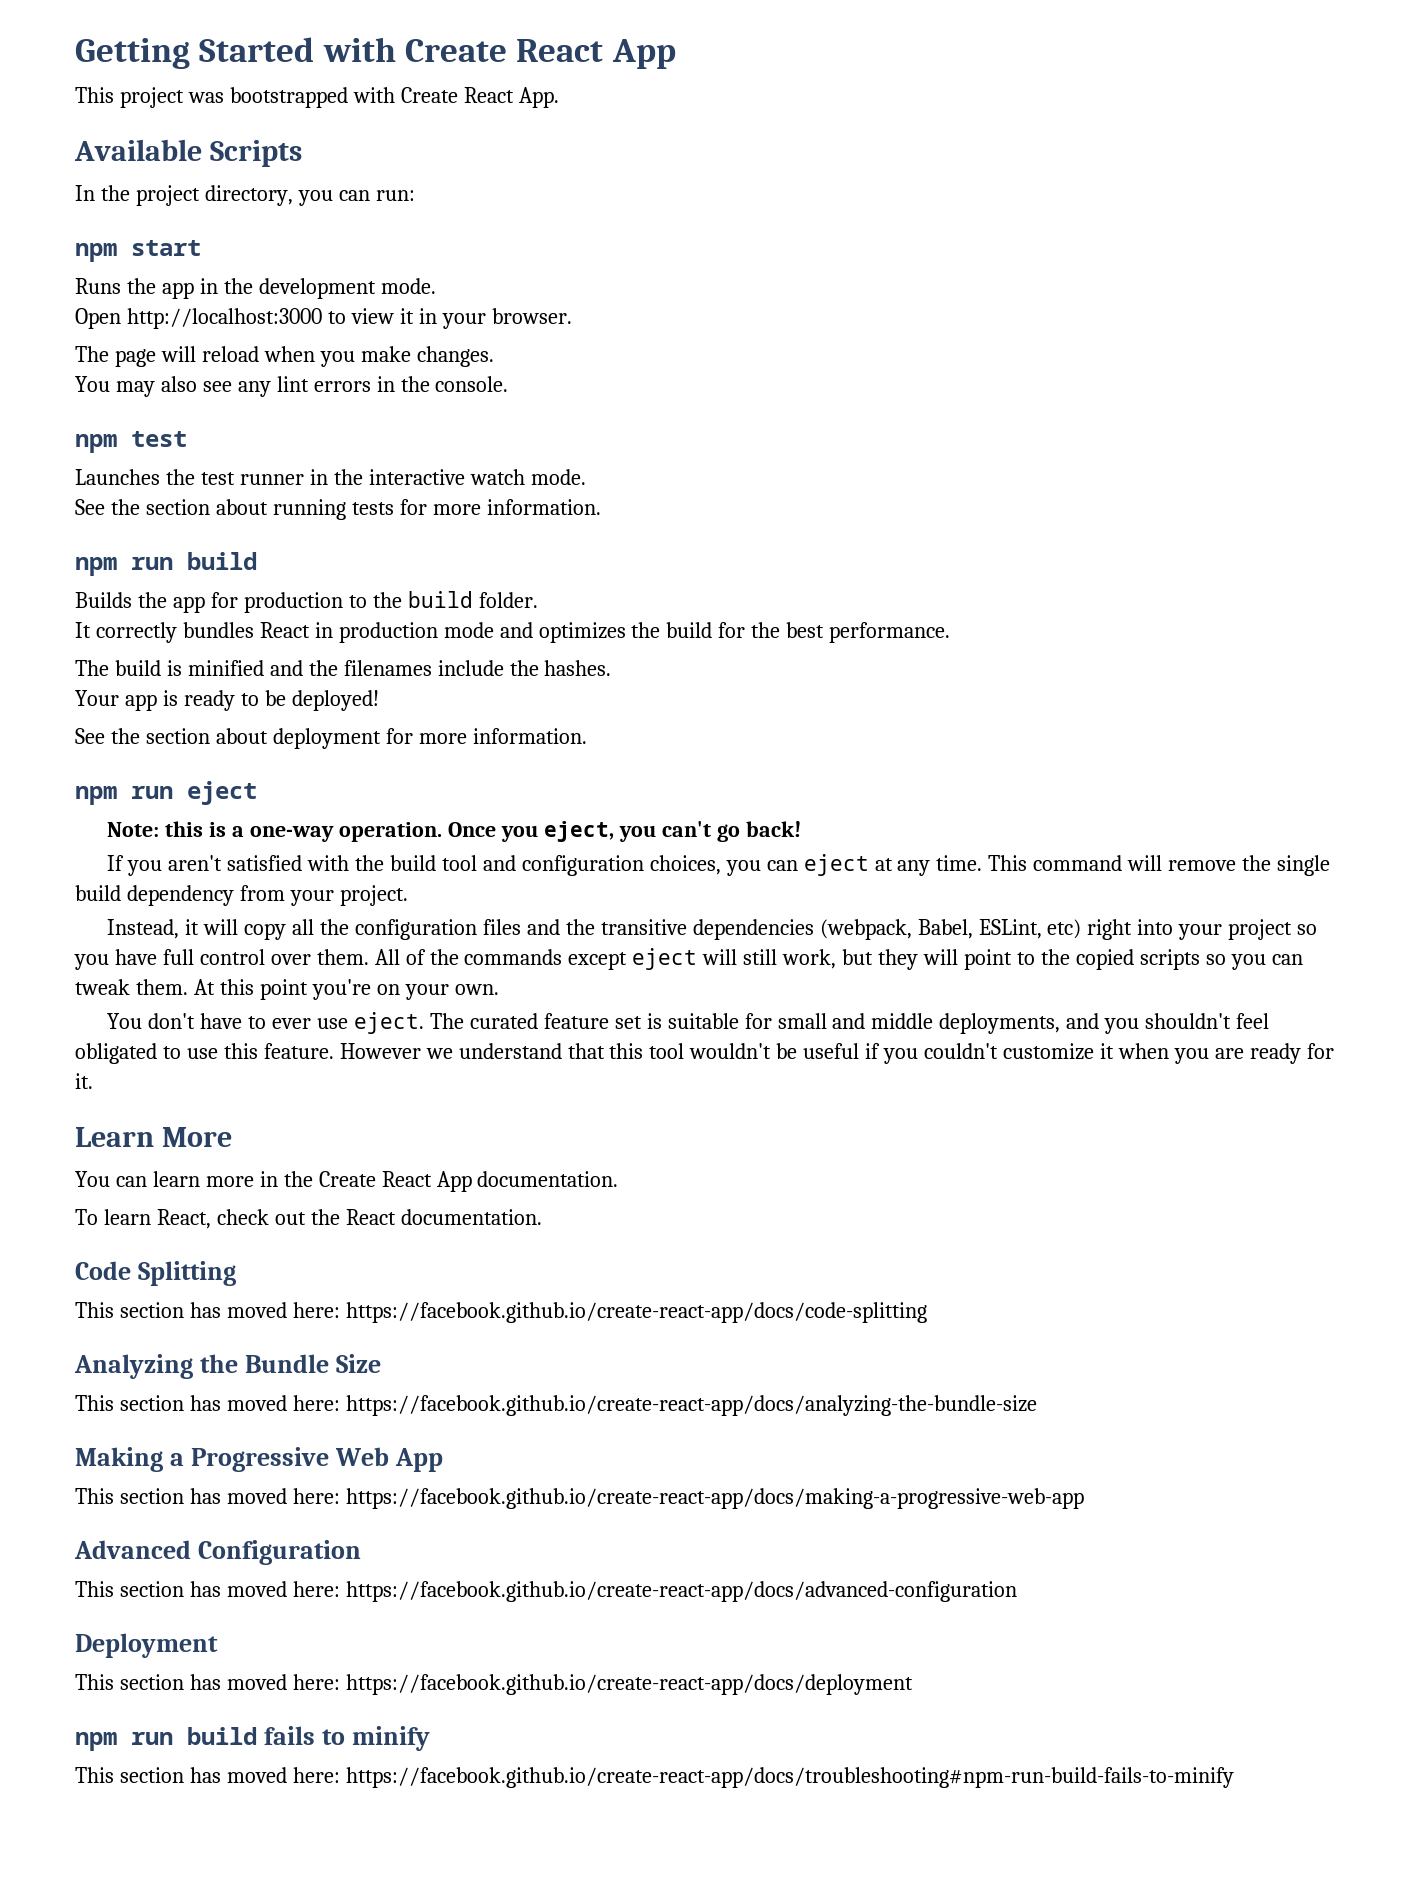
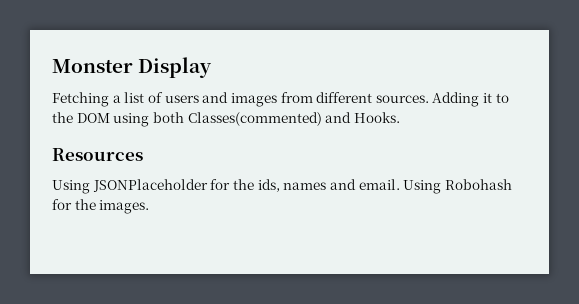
- Getting Started with Create React App
- This project was bootstrapped with Create React App.
- Available Scripts
- In the project directory, you can run:
- npm start
- Runs the app in the development mode.
- Open http://localhost:3000 to view it in your browser.
- The page will reload when you make changes.
- You may also see any lint errors in the console.
- npm test
- Launches the test runner in the interactive watch mode.
- See the section about running tests for more information.
- npm run build
- Builds the app for production to the build folder.
- It correctly bundles React in production mode and optimizes the build for the best performance.
- The build is minified and the filenames include the hashes.
- Your app is ready to be deployed!
- See the section about deployment for more information.
- npm run eject
- Note: this is a one-way operation. Once you eject, you can't go back!
- If you aren't satisfied with the build tool and configuration choices, you can eject at any time. This command will remove the single build dependency from your project.
- Instead, it will copy all the configuration files and the transitive dependencies (webpack, Babel, ESLint, etc) right into your project so you have full control over them. All of the commands except eject will still work, but they will point to the copied scripts so you can tweak them. At this point you're on your own.
- You don't have to ever use eject. The curated feature set is suitable for small and middle deployments, and you shouldn't feel obligated to use this feature. However we understand that this tool wouldn't be useful if you couldn't customize it when you are ready for it.
- Learn More
- You can learn more in the Create React App documentation.
- To learn React, check out the React documentation.
- Code Splitting
- This section has moved here: https://facebook.github.io/create-react-app/docs/code-splitting
- Analyzing the Bundle Size
- This section has moved here: https://facebook.github.io/create-react-app/docs/analyzing-the-bundle-size
- Making a Progressive Web App
- This section has moved here: https://facebook.github.io/create-react-app/docs/making-a-progressive-web-app
- Advanced Configuration
- This section has moved here: https://facebook.github.io/create-react-app/docs/advanced-configuration
- Deployment
- This section has moved here: https://facebook.github.io/create-react-app/docs/deployment
- npm run build fails to minify
- This section has moved here: https://facebook.github.io/create-react-app/docs/troubleshooting#npm-run-build-fails-to-minify
+ Monster Display
+ Fetching a list of users and images from different sources. Adding it to the DOM using both Classes(commented) and Hooks.
+ Resources
+ Using JSONPlaceholder for the ids, names and email. Using Robohash for the images.

